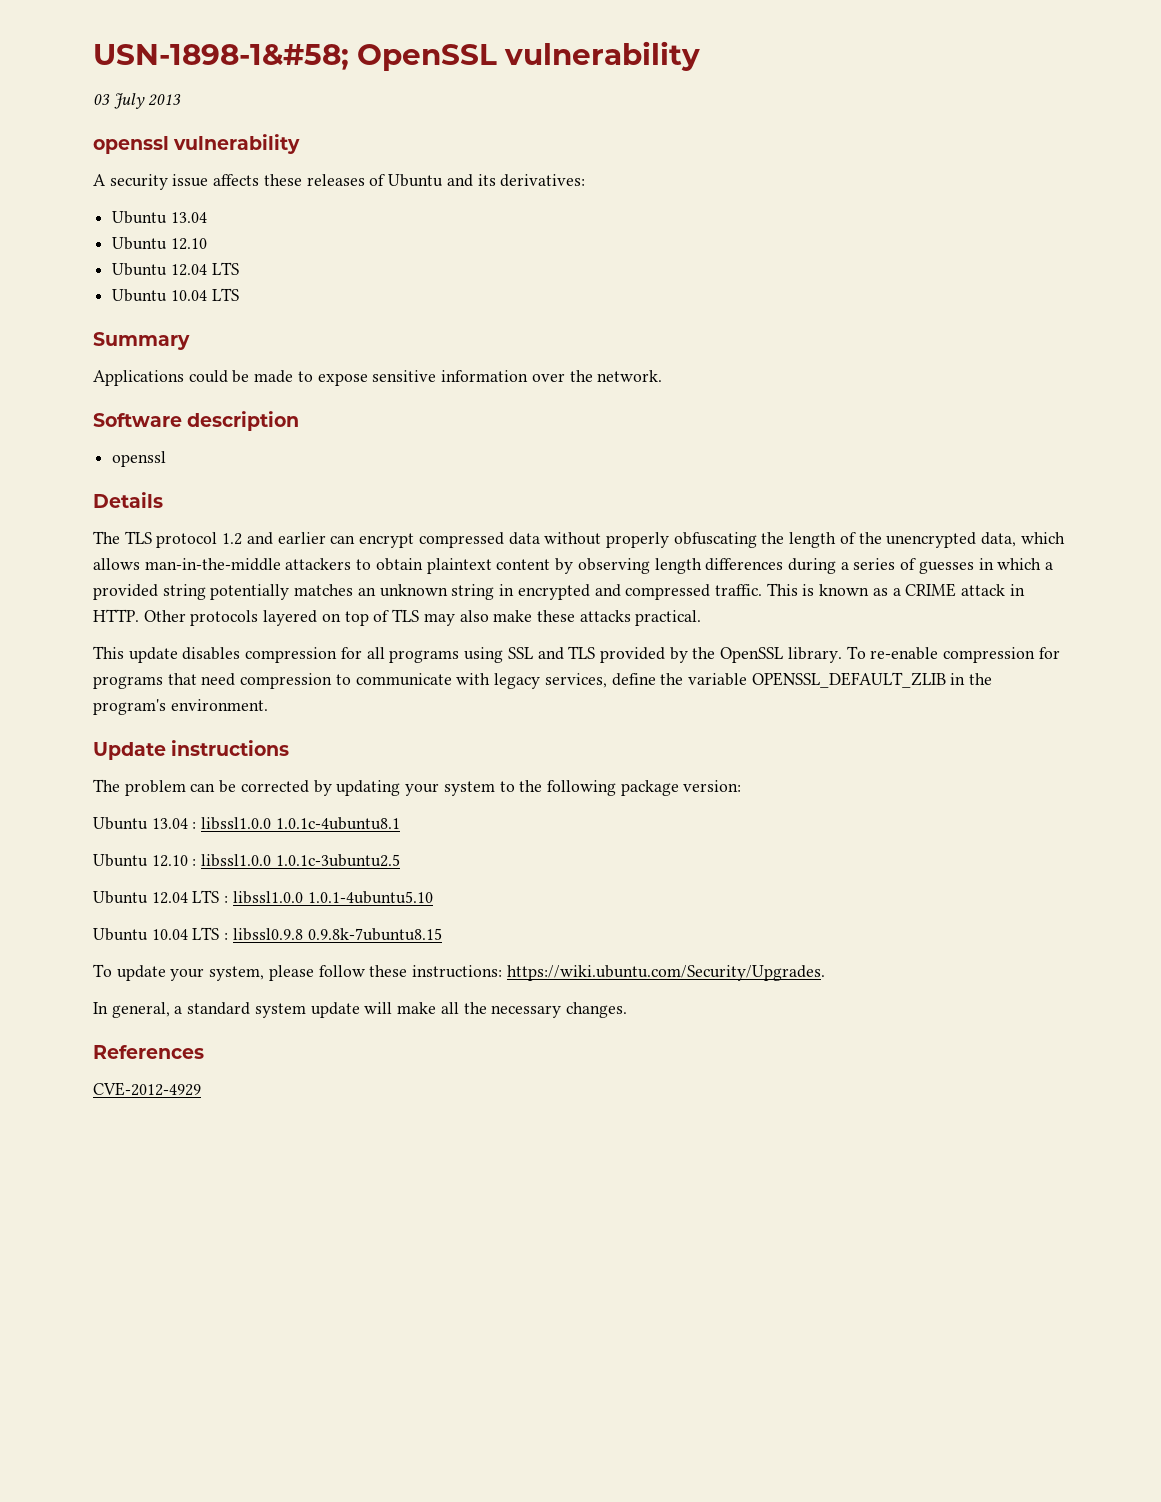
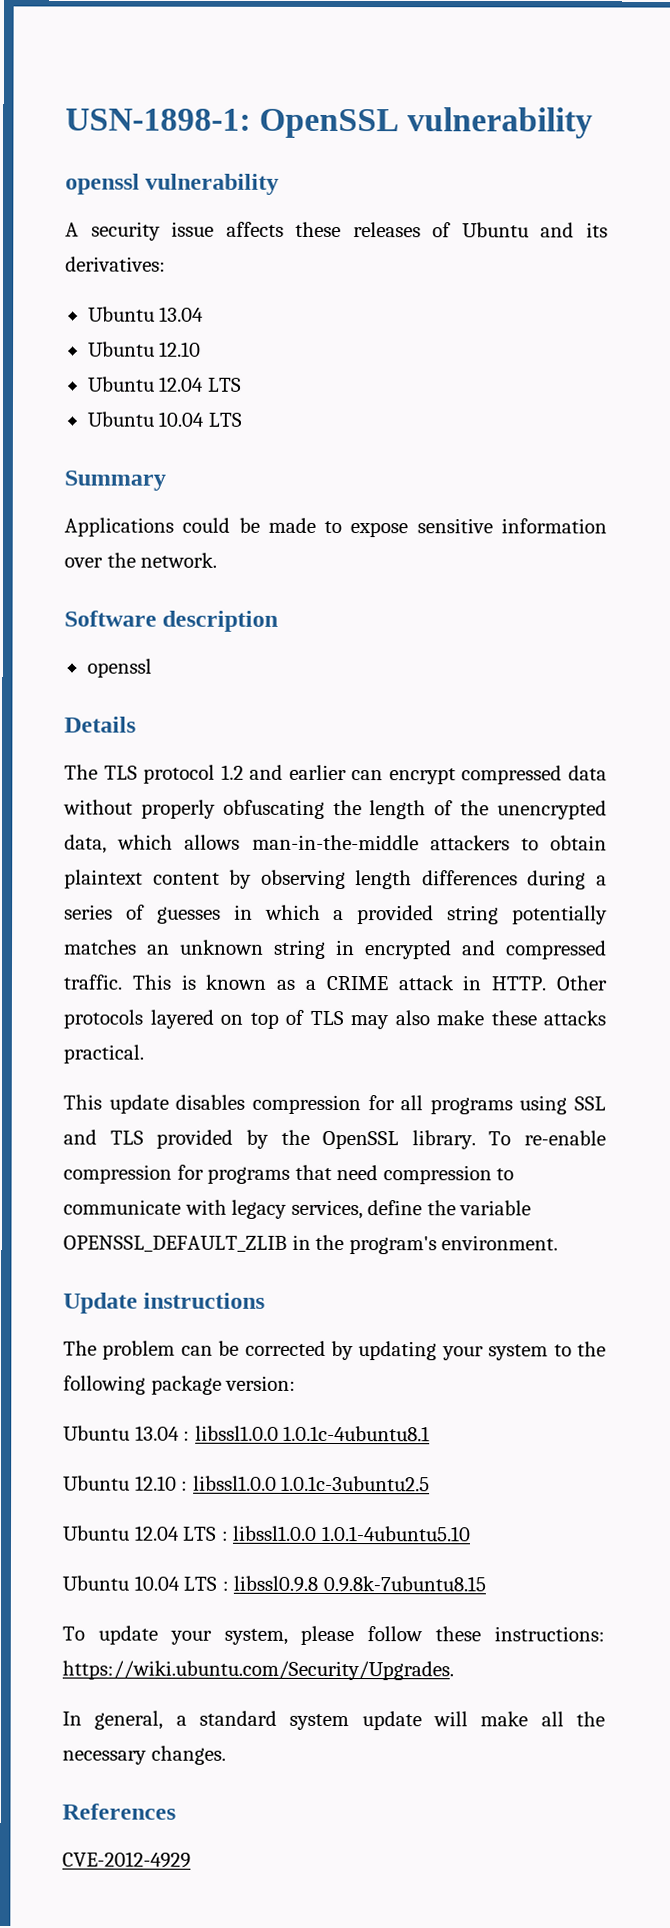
- USN-1898-1&#58; OpenSSL vulnerability
+ USN-1898-1: OpenSSL vulnerability
- 03 July 2013

